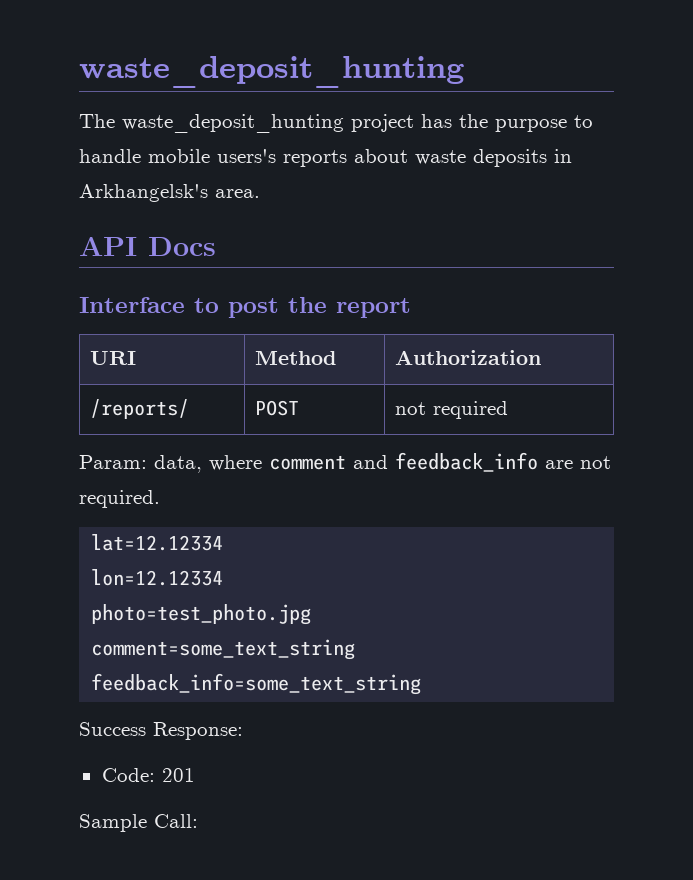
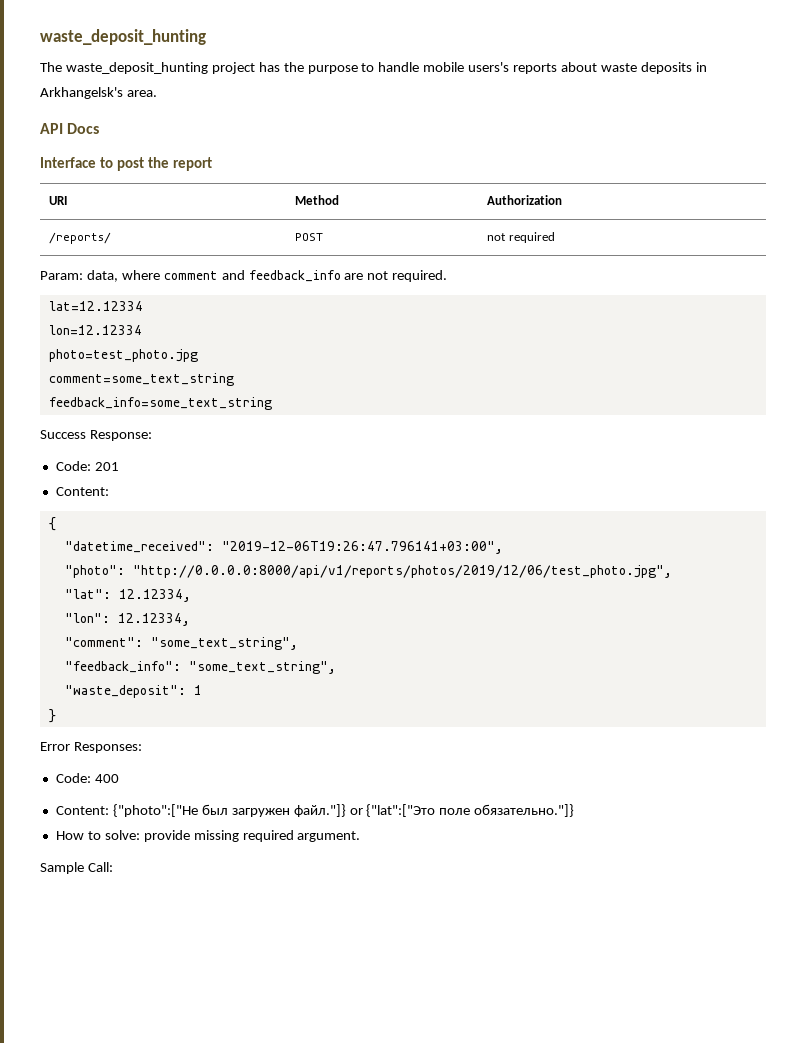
  Code: 201
+ Content:
+ {
+ "datetime_received": "2019-12-06T19:26:47.796141+03:00",
+ "photo": "http://0.0.0.0:8000/api/v1/reports/photos/2019/12/06/test_photo.jpg",
+ "lat": 12.12334,
+ "lon": 12.12334,
+ "comment": "some_text_string",
+ "feedback_info": "some_text_string",
+ "waste_deposit": 1
+ }
+ Error Responses:
+ Code: 400
+ Content: {"photo":["Не был загружен файл."]} or {"lat":["Это поле обязательно."]}
+ How to solve: provide missing required argument.

